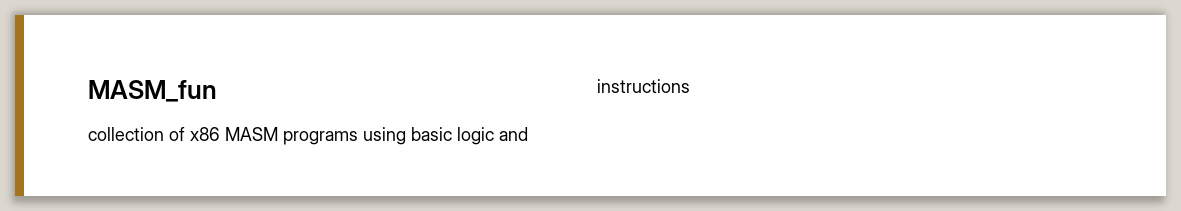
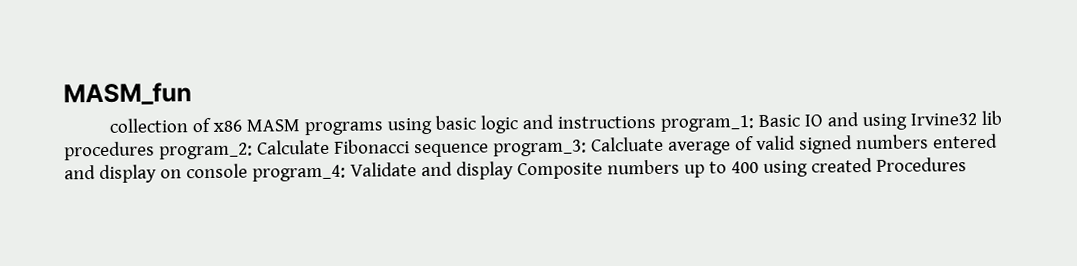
- collection of x86 MASM programs using basic logic and instructions
+ collection of x86 MASM programs using basic logic and instructions program_1: Basic IO and using Irvine32 lib procedures program_2: Calculate Fibonacci sequence program_3: Calcluate average of valid signed numbers entered and display on console program_4: Validate and display Composite numbers up to 400 using created Procedures

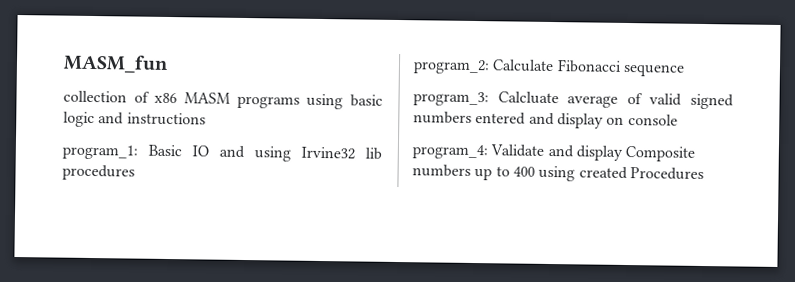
- collection of x86 MASM programs using basic logic and instructions program_1: Basic IO and using Irvine32 lib procedures program_2: Calculate Fibonacci sequence program_3: Calcluate average of valid signed numbers entered and display on console program_4: Validate and display Composite numbers up to 400 using created Procedures
+ collection of x86 MASM programs using basic logic and instructions
+ program_1: Basic IO and using Irvine32 lib procedures
+ program_2: Calculate Fibonacci sequence
+ program_3: Calcluate average of valid signed numbers entered and display on console
+ program_4: Validate and display Composite numbers up to 400 using created Procedures

